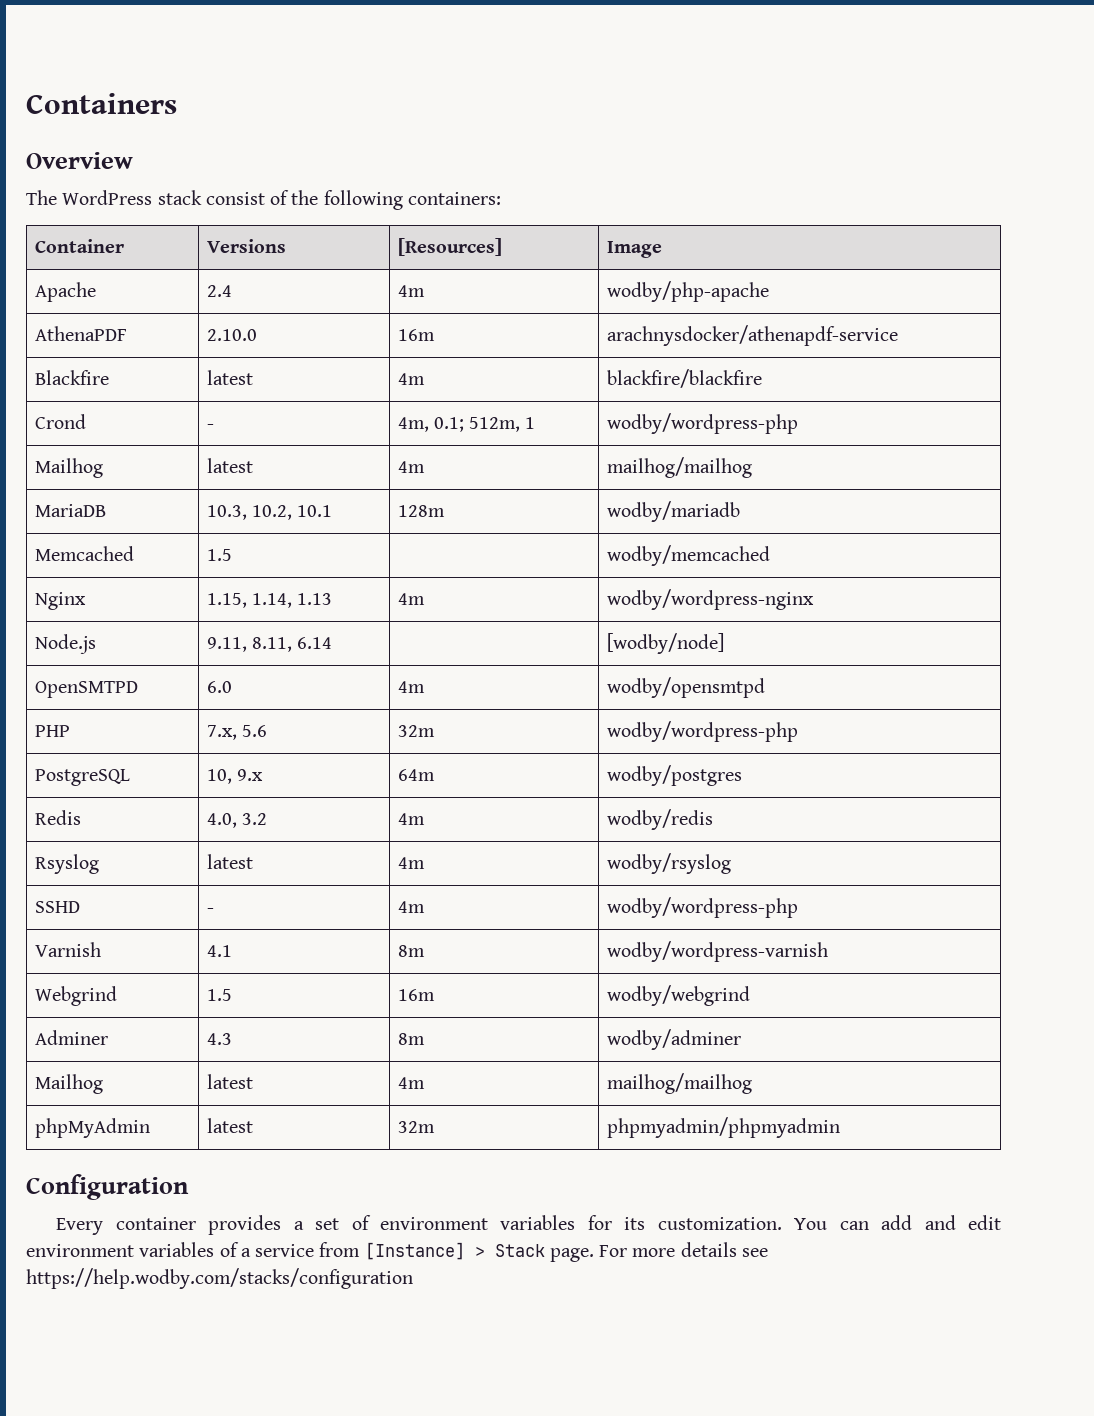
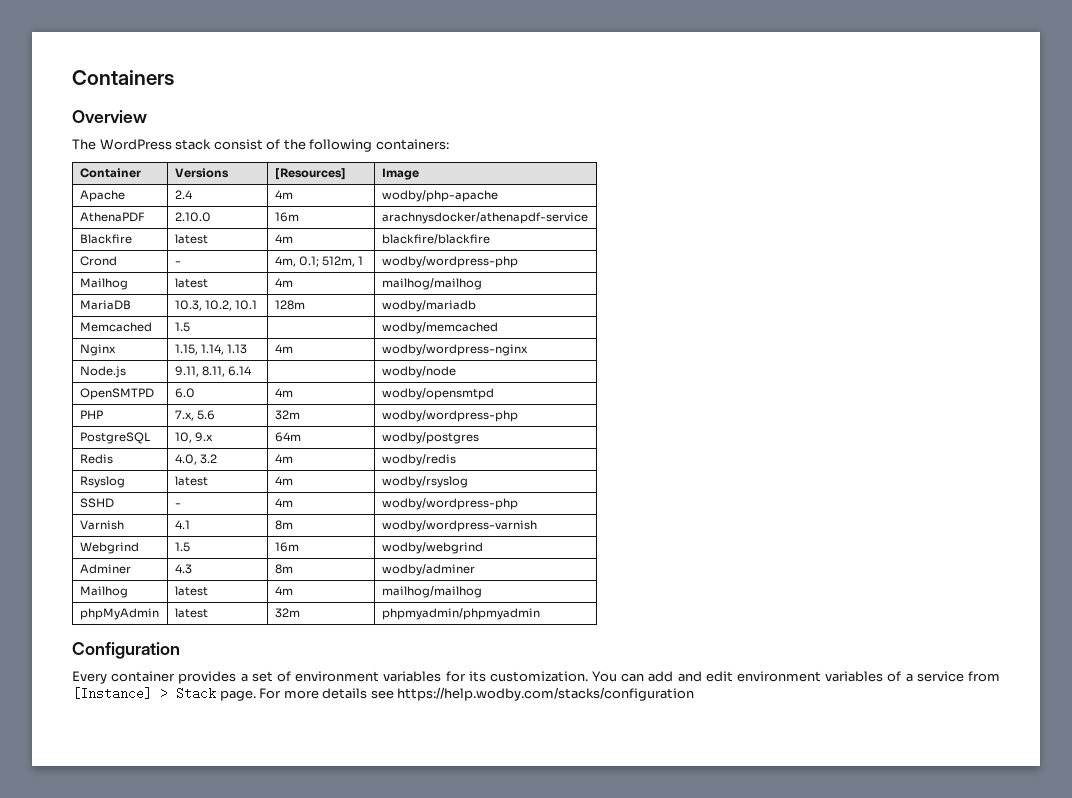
- Node.js | 9.11, 8.11, 6.14 | | [wodby/node]
+ Node.js | 9.11, 8.11, 6.14 | | wodby/node

